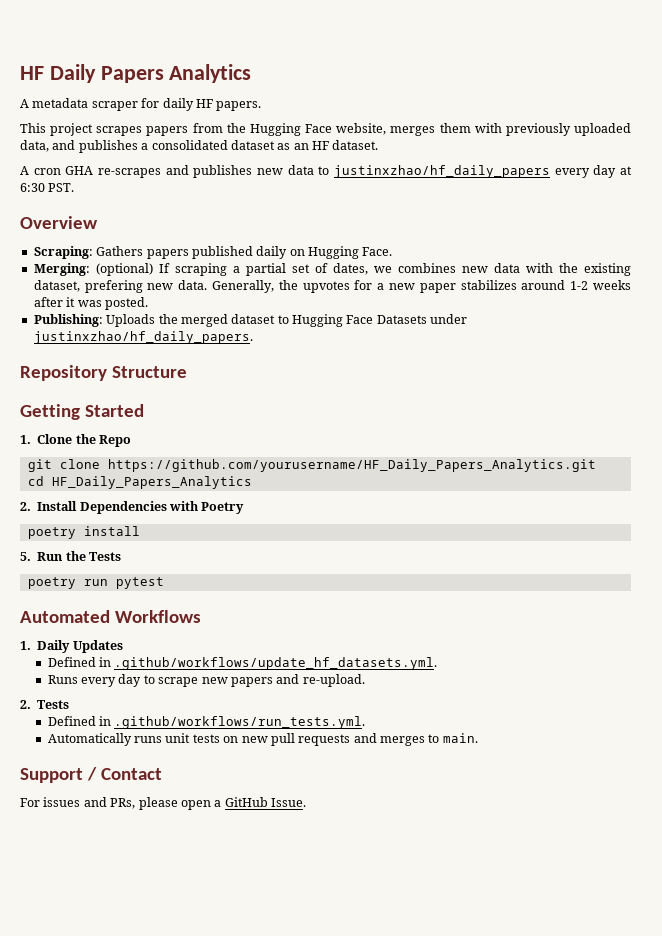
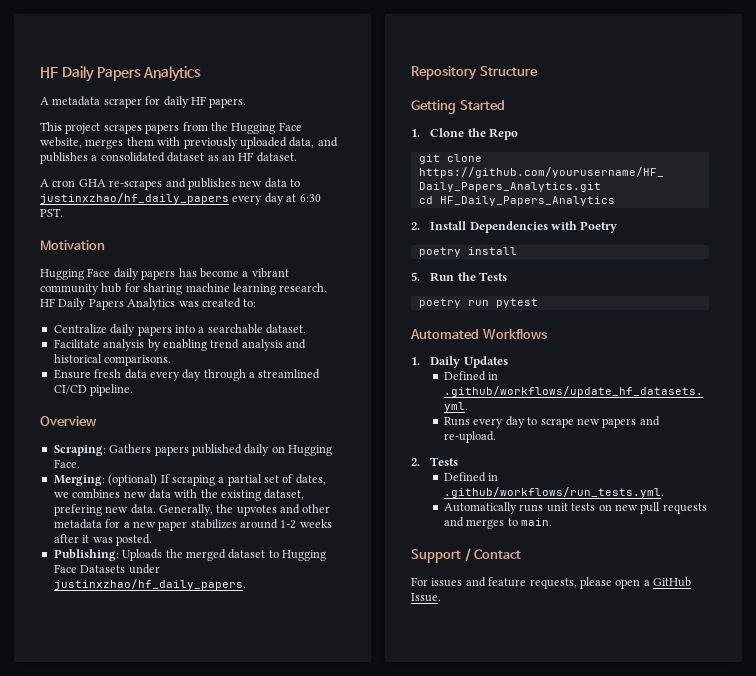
+ Motivation
+ Hugging Face daily papers has become a vibrant community hub for sharing machine learning research. HF Daily Papers Analytics was created to:
+ Centralize daily papers into a searchable dataset.
+ Facilitate analysis by enabling trend analysis and historical comparisons.
+ Ensure fresh data every day through a streamlined CI/CD pipeline.
- Generally, the upvotes for a new paper stabilizes around 1-2 weeks after it was posted.
+ Generally, the upvotes and other metadata for a new paper stabilizes around 1-2 weeks after it was posted.
- For issues and PRs, please open a GitHub Issue.
+ For issues and feature requests, please open a GitHub Issue.

